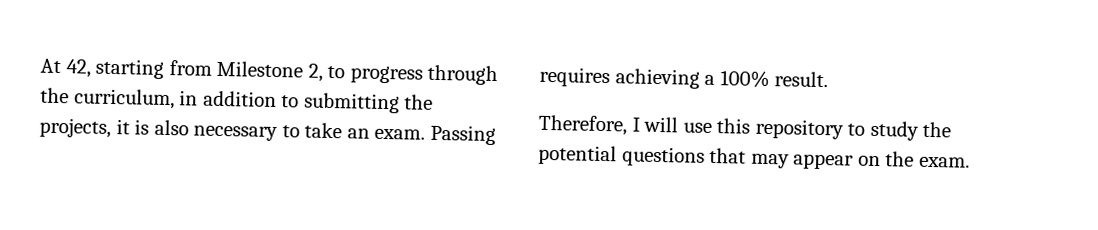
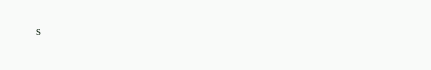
- At 42, starting from Milestone 2, to progress through the curriculum, in addition to submitting the projects, it is also necessary to take an exam. Passing requires achieving a 100% result.
- Therefore, I will use this repository to study the potential questions that may appear on the exam.
+ s

